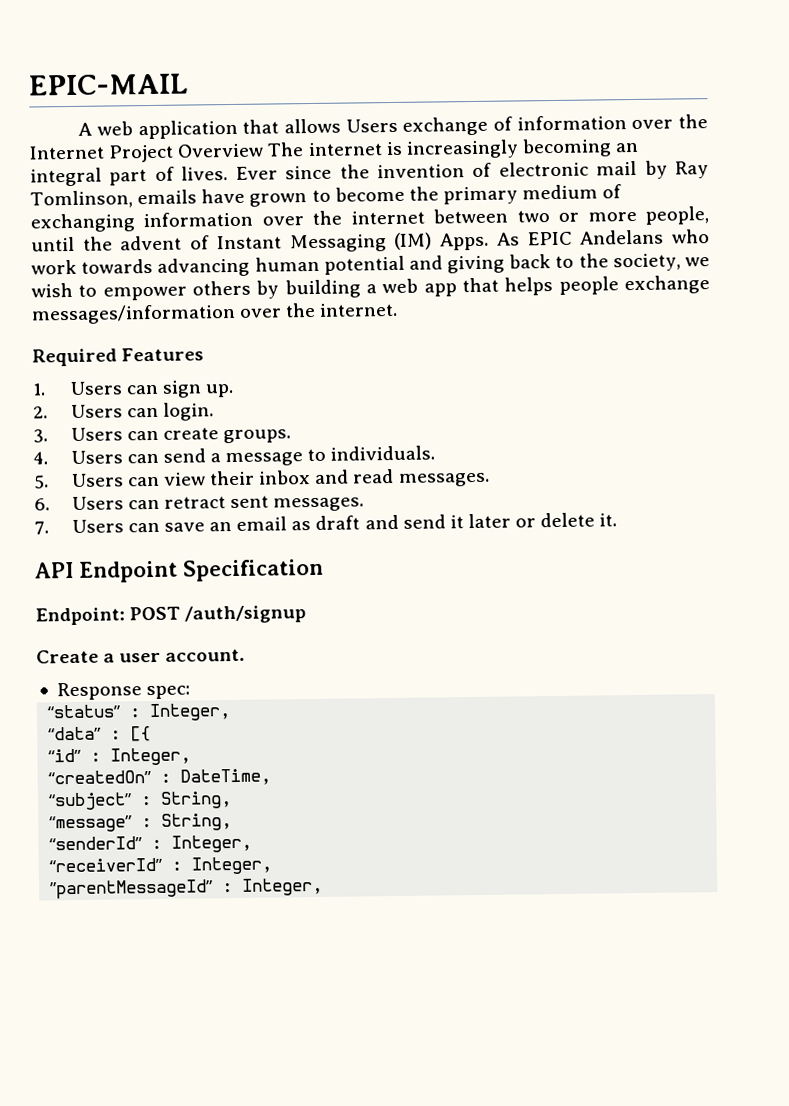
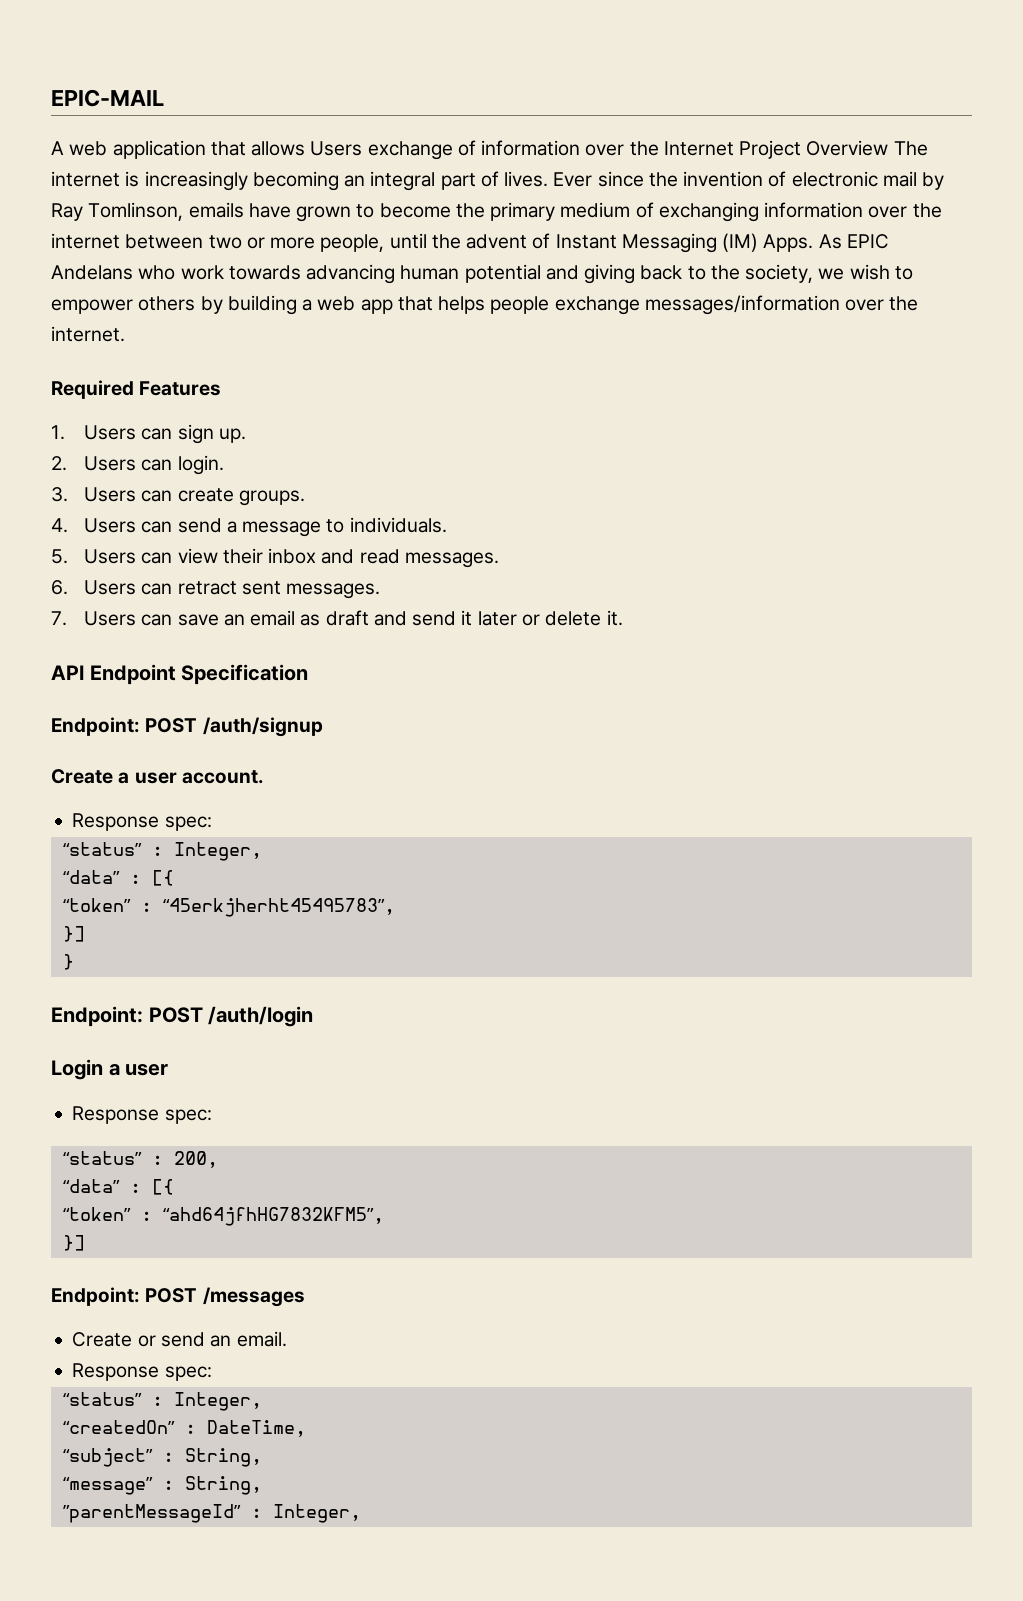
- “id” : Integer,
+ “token” : “45erkjherht45495783”,
+ }]
+ }
+ Endpoint: POST /auth/login
+ Login a user
+ Response spec:
+ “status” : 200,
+ “data” : [{
+ “token” : “ahd64jfhHG7832KFM5”,
+ }]
+ Endpoint: POST /messages
+ Create or send an email.
+ Response spec:
+ “status” : Integer,
- “senderId” : Integer,
- “receiverId” : Integer,

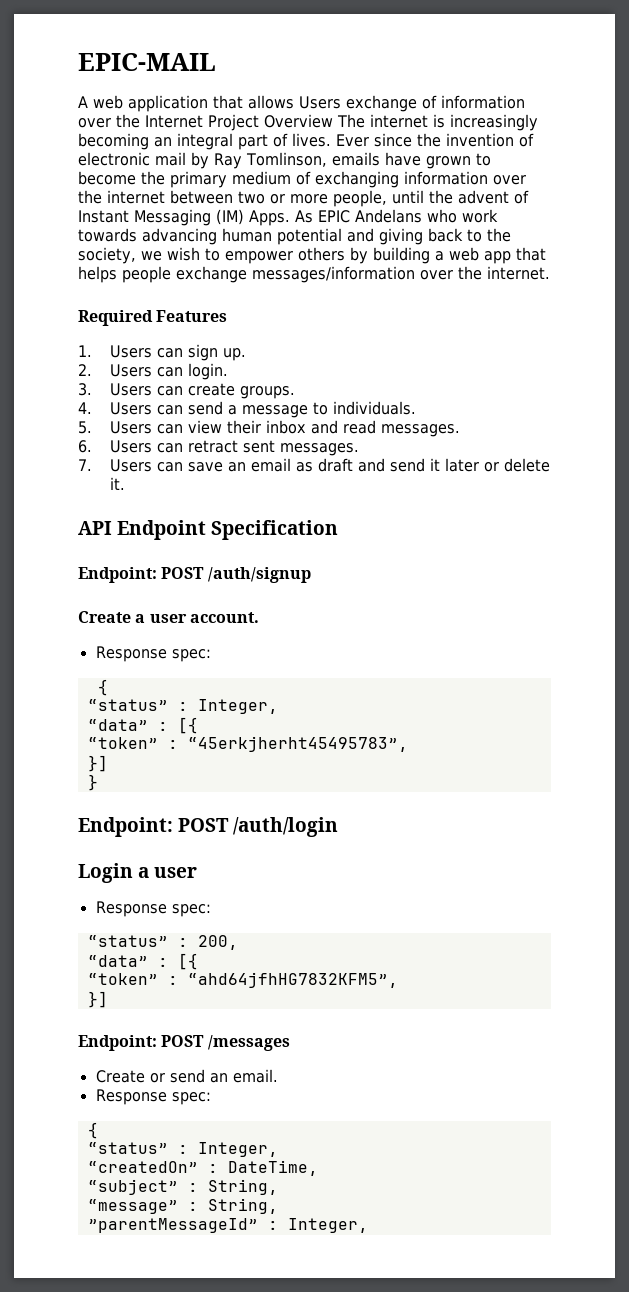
  Create a user account.
  Response spec:
+ {
  Create or send an email.
  Response spec:
+ {

